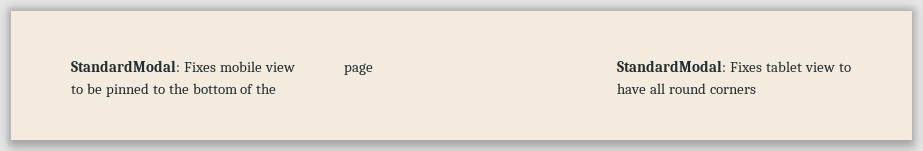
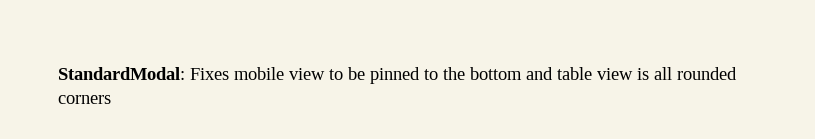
- StandardModal: Fixes mobile view to be pinned to the bottom of the page
- StandardModal: Fixes tablet view to have all round corners
+ StandardModal: Fixes mobile view to be pinned to the bottom and table view is all rounded corners

